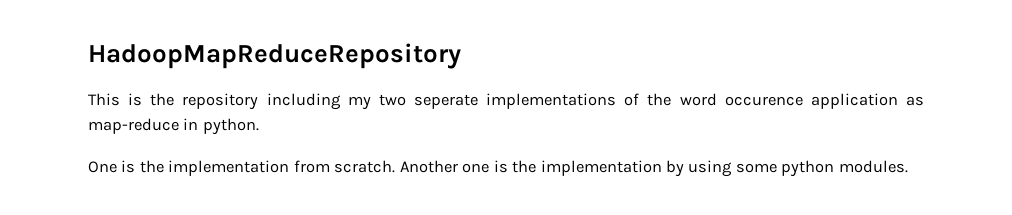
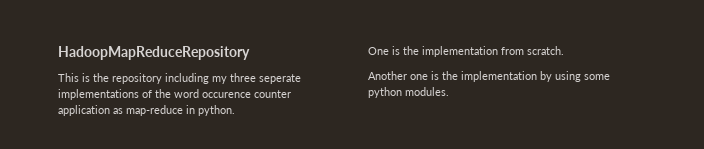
- This is the repository including my two seperate implementations of the word occurence application as map-reduce in python.
+ This is the repository including my three seperate implementations of the word occurence counter application as map-reduce in python.
- One is the implementation from scratch. Another one is the implementation by using some python modules.
+ One is the implementation from scratch.
+ Another one is the implementation by using some python modules.

